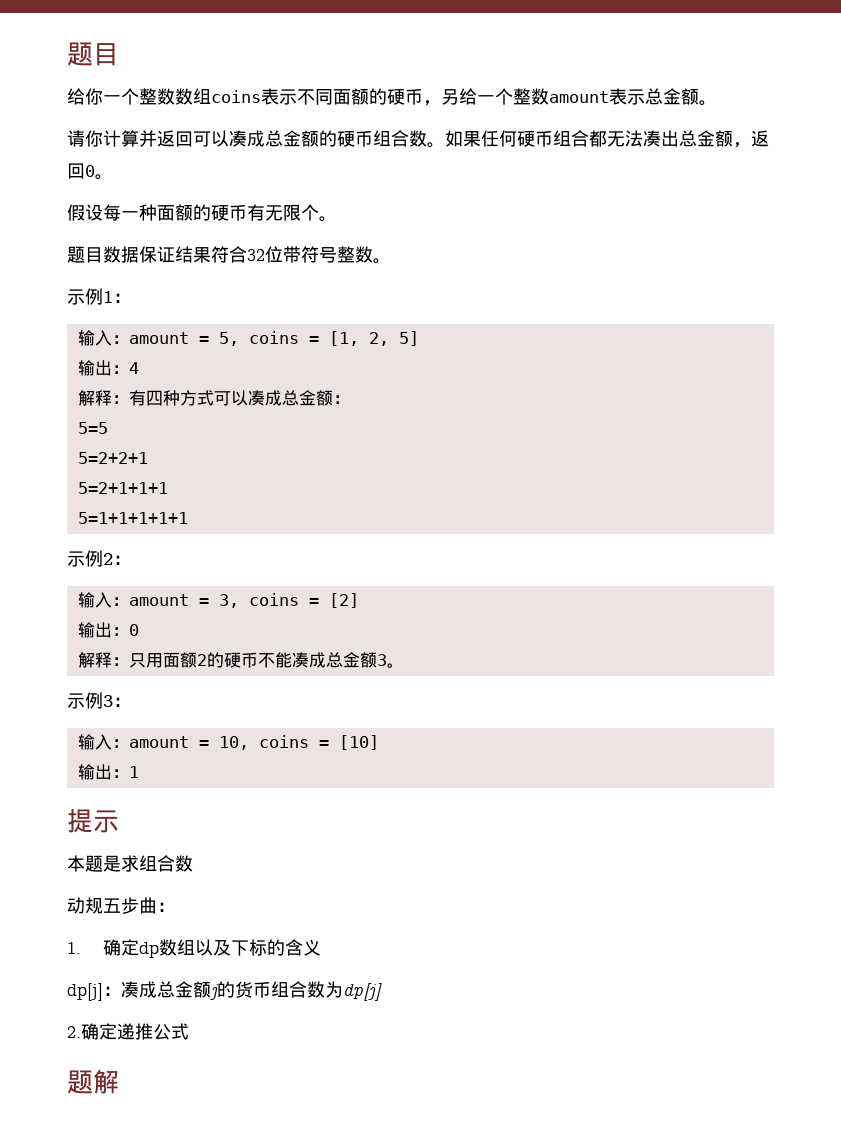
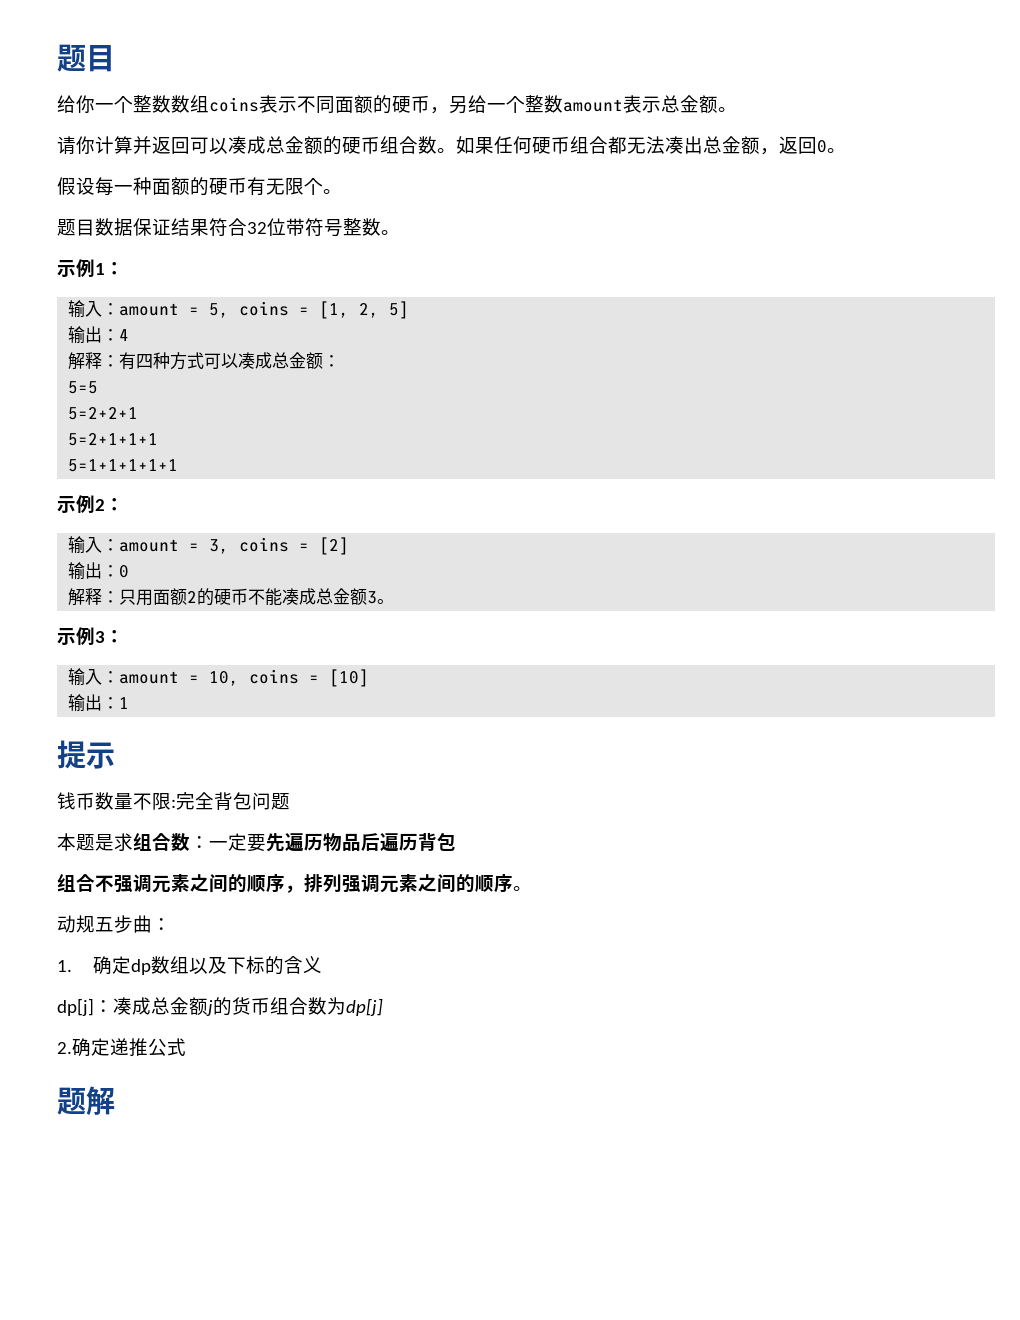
- 本题是求组合数
+ 钱币数量不限:完全背包问题
+ 本题是求组合数：一定要先遍历物品后遍历背包
+ 组合不强调元素之间的顺序，排列强调元素之间的顺序。

